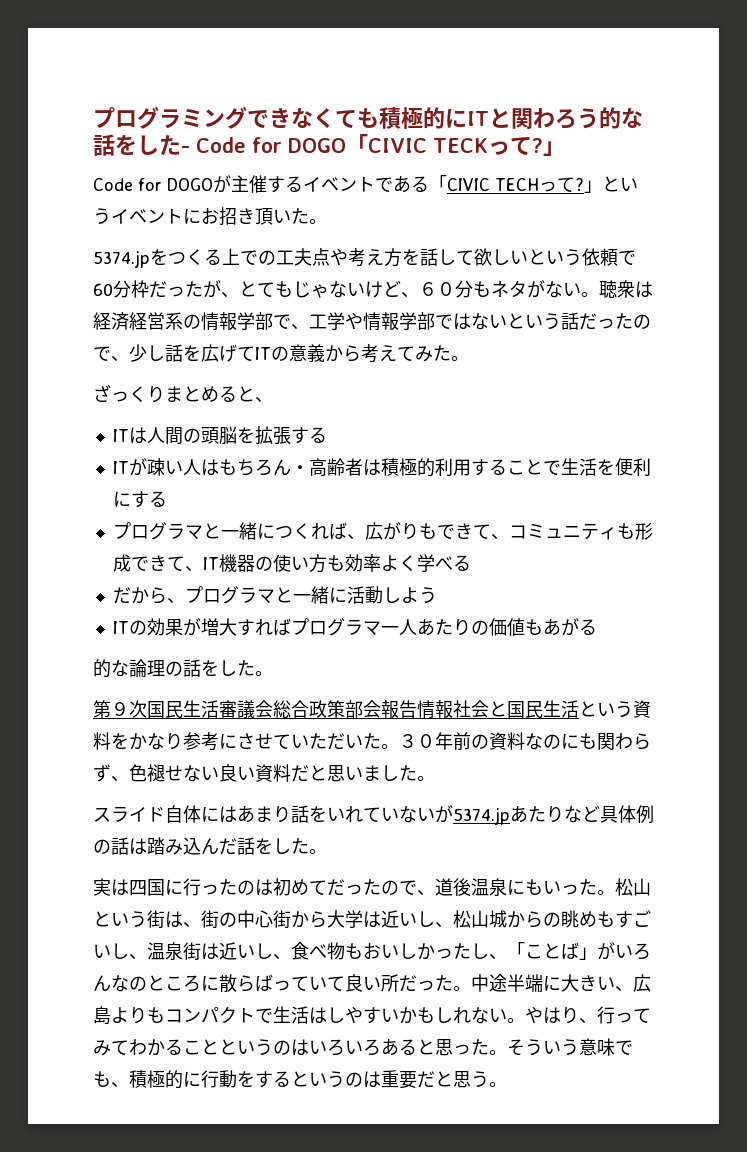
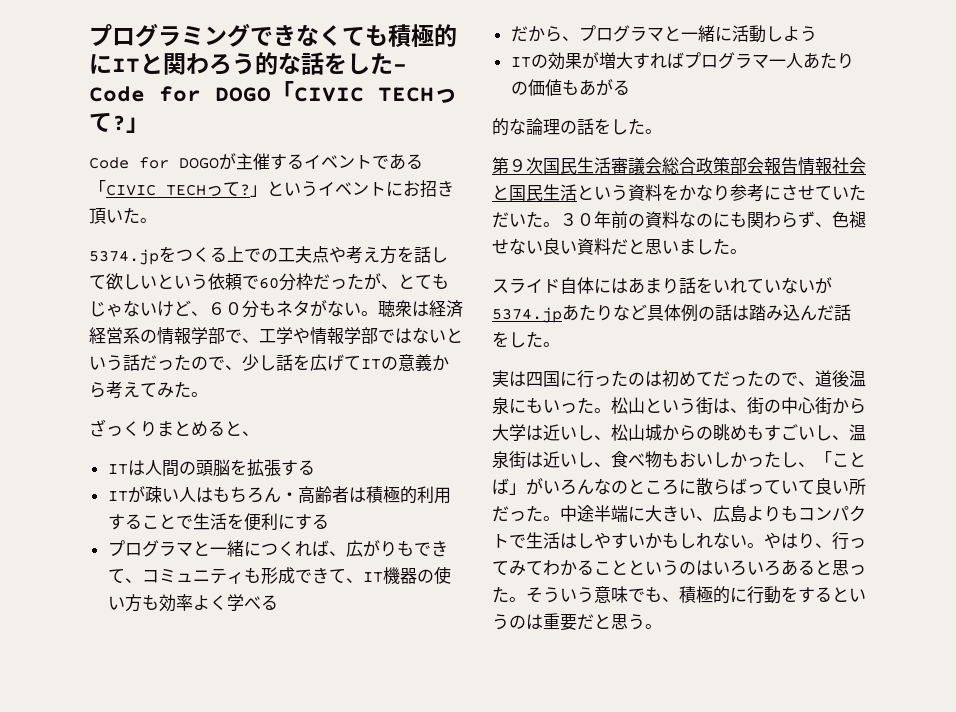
- プログラミングできなくても積極的にITと関わろう的な話をした- Code for DOGO「CIVIC TECKって?」
+ プログラミングできなくても積極的にITと関わろう的な話をした- Code for DOGO「CIVIC TECHって?」

